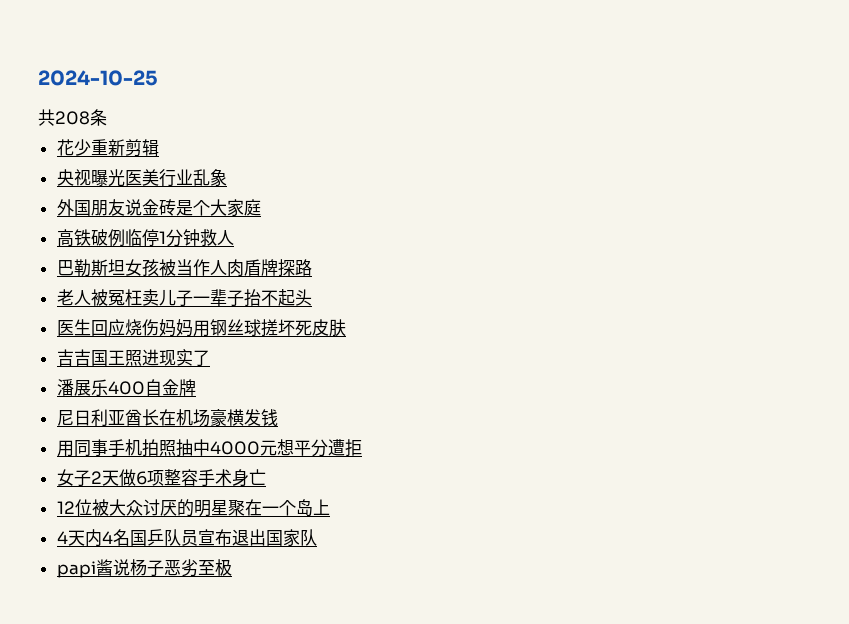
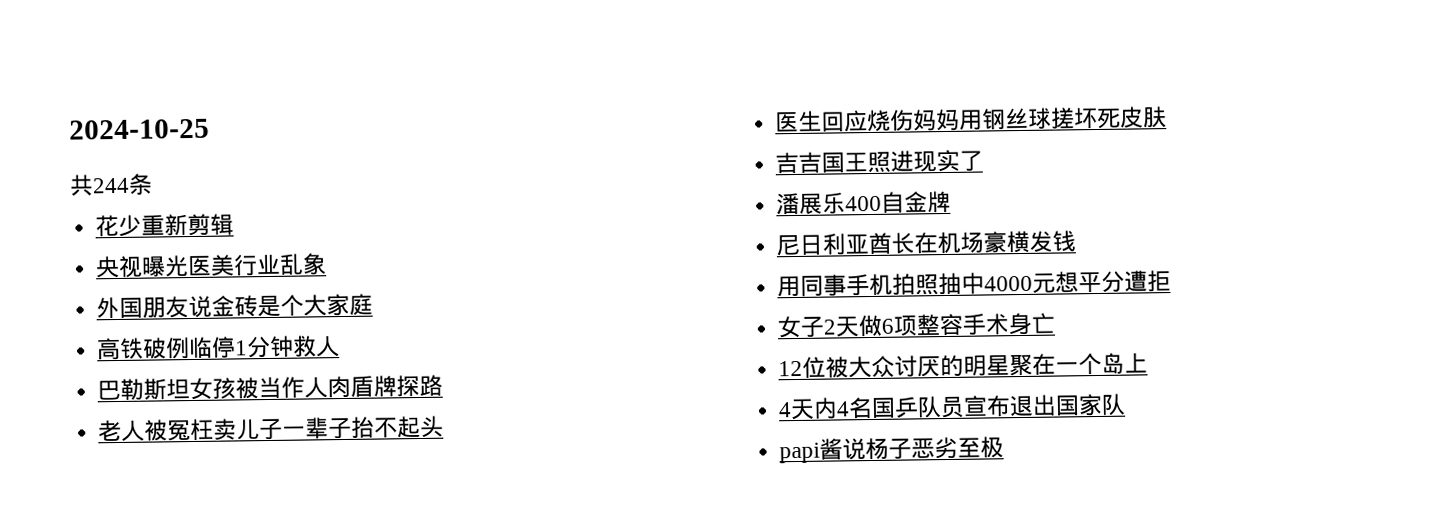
- 共208条
+ 共244条

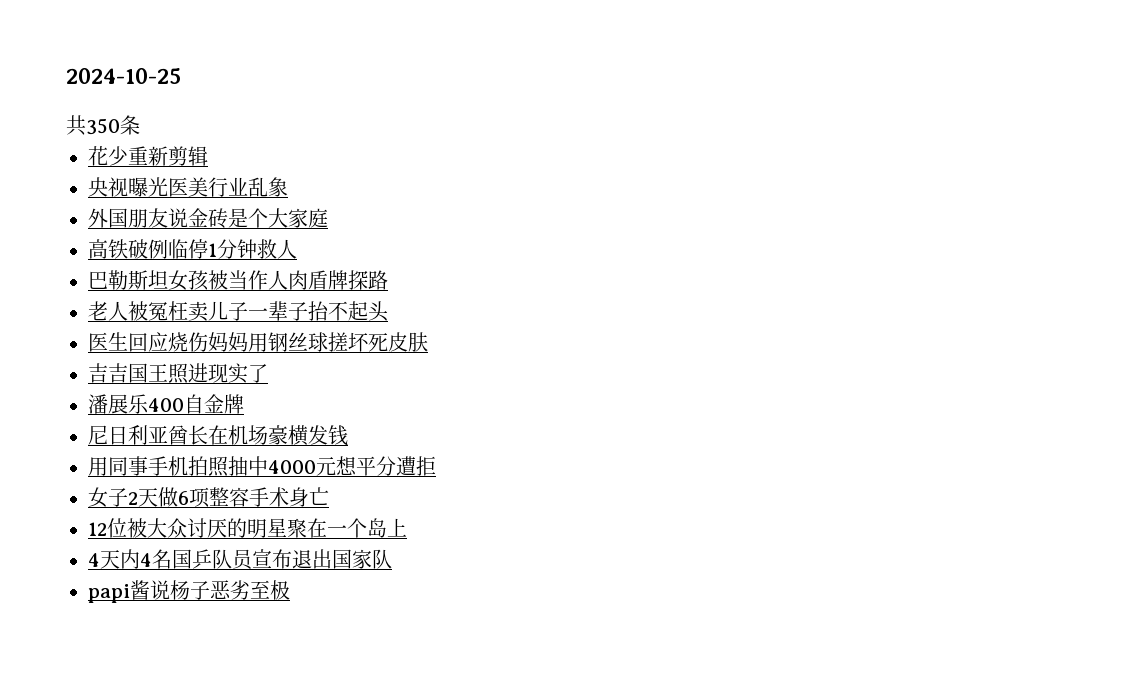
- 共244条
+ 共350条

